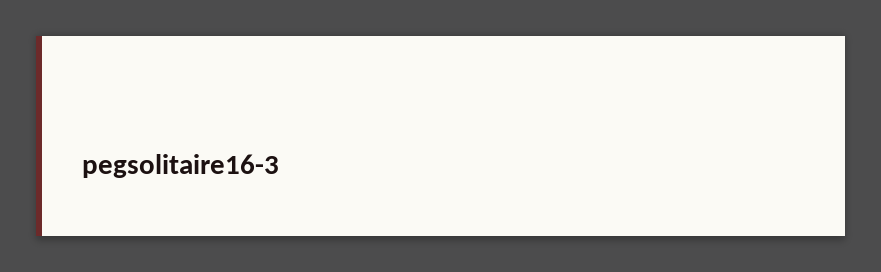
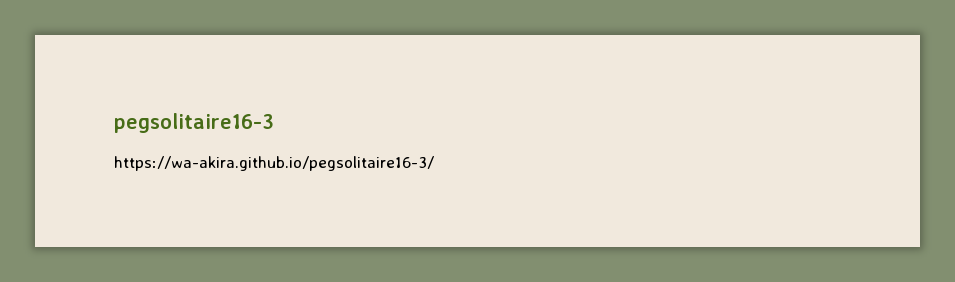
+ https://wa-akira.github.io/pegsolitaire16-3/

